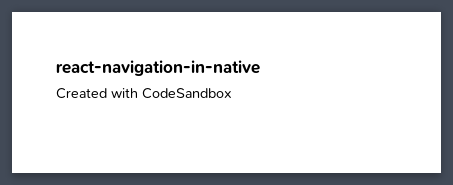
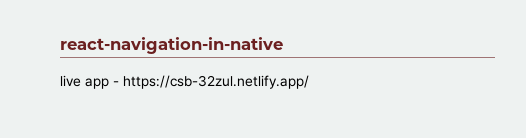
- Created with CodeSandbox
+ live app - https://csb-32zul.netlify.app/

